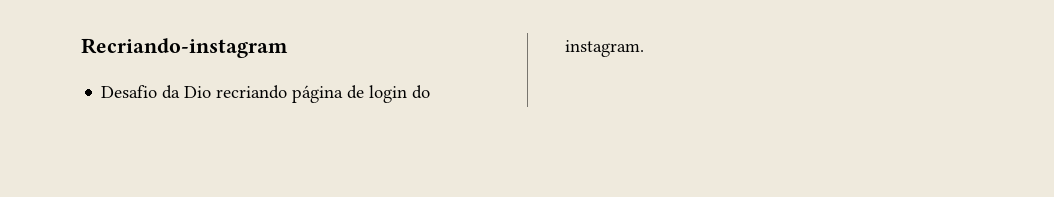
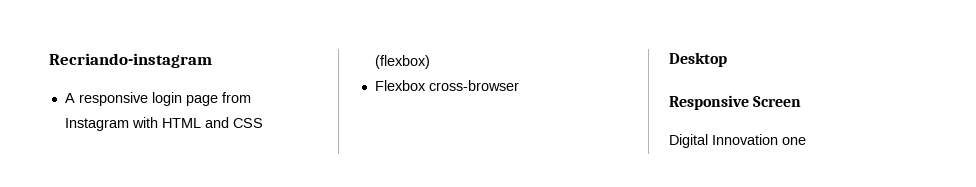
- Desafio da Dio recriando página de login do instagram.
+ A responsive login page from Instagram with HTML and CSS (flexbox)
+ Flexbox cross-browser
+ Desktop
+ Responsive Screen
+ Digital Innovation one

